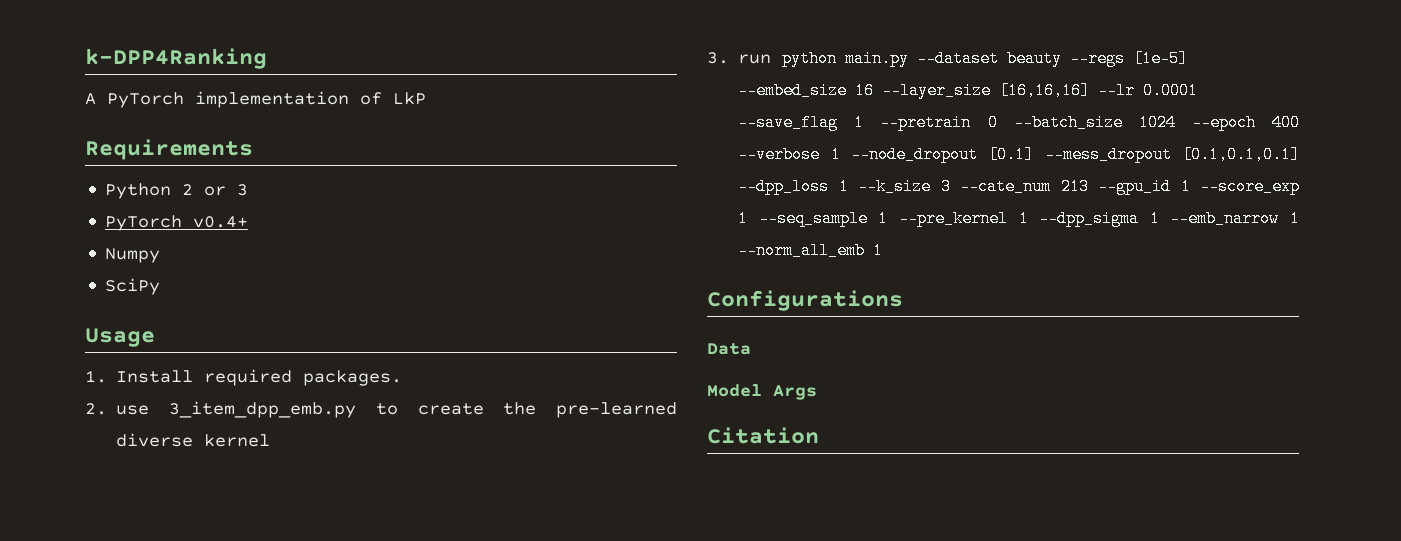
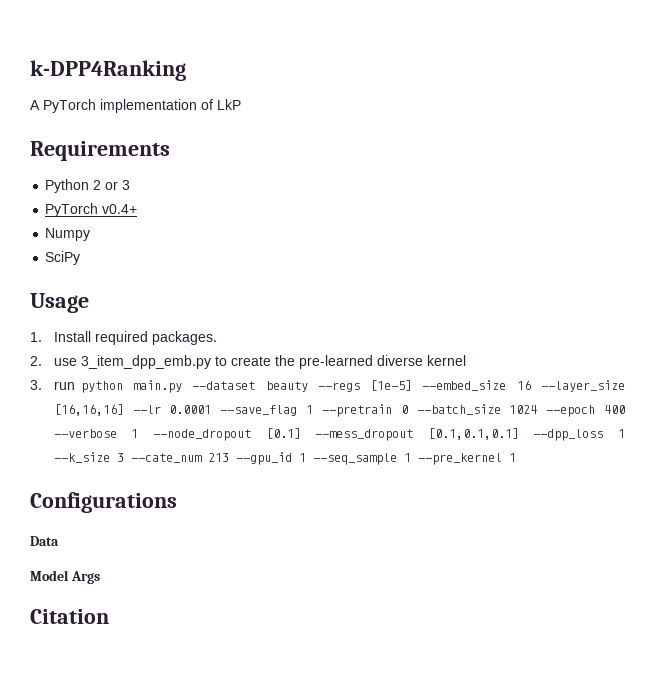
- 3. run python main.py --dataset beauty --regs [1e-5] --embed_size 16 --layer_size [16,16,16] --lr 0.0001 --save_flag 1 --pretrain 0 --batch_size 1024 --epoch 400 --verbose 1 --node_dropout [0.1] --mess_dropout [0.1,0.1,0.1] --dpp_loss 1 --k_size 3 --cate_num 213 --gpu_id 1 --score_exp 1 --seq_sample 1 --pre_kernel 1 --dpp_sigma 1 --emb_narrow 1 --norm_all_emb 1
+ 3. run python main.py --dataset beauty --regs [1e-5] --embed_size 16 --layer_size [16,16,16] --lr 0.0001 --save_flag 1 --pretrain 0 --batch_size 1024 --epoch 400 --verbose 1 --node_dropout [0.1] --mess_dropout [0.1,0.1,0.1] --dpp_loss 1 --k_size 3 --cate_num 213 --gpu_id 1 --seq_sample 1 --pre_kernel 1

